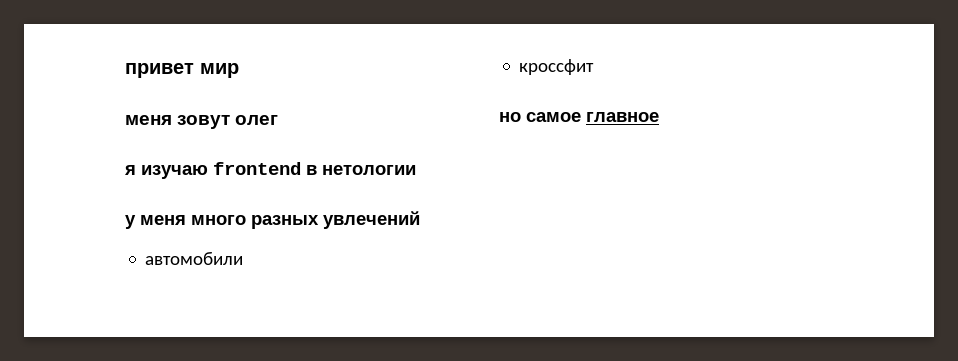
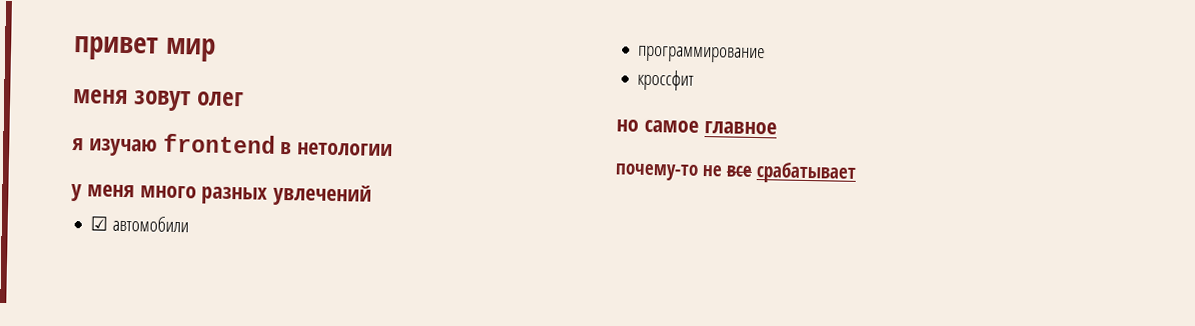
- автомобили
+ ☑ автомобили
+ программирование
+ почему-то не все срабатывает

